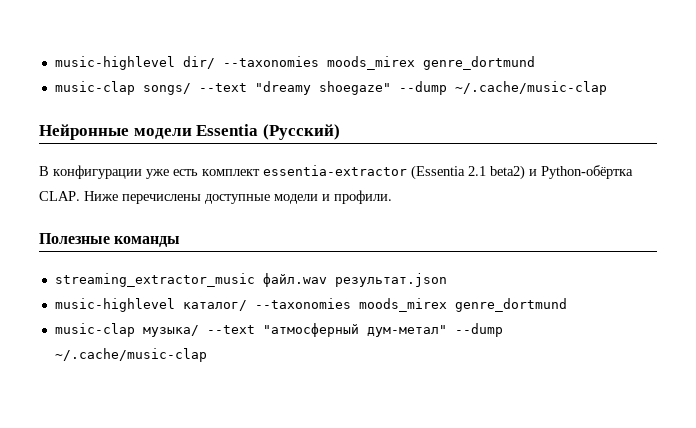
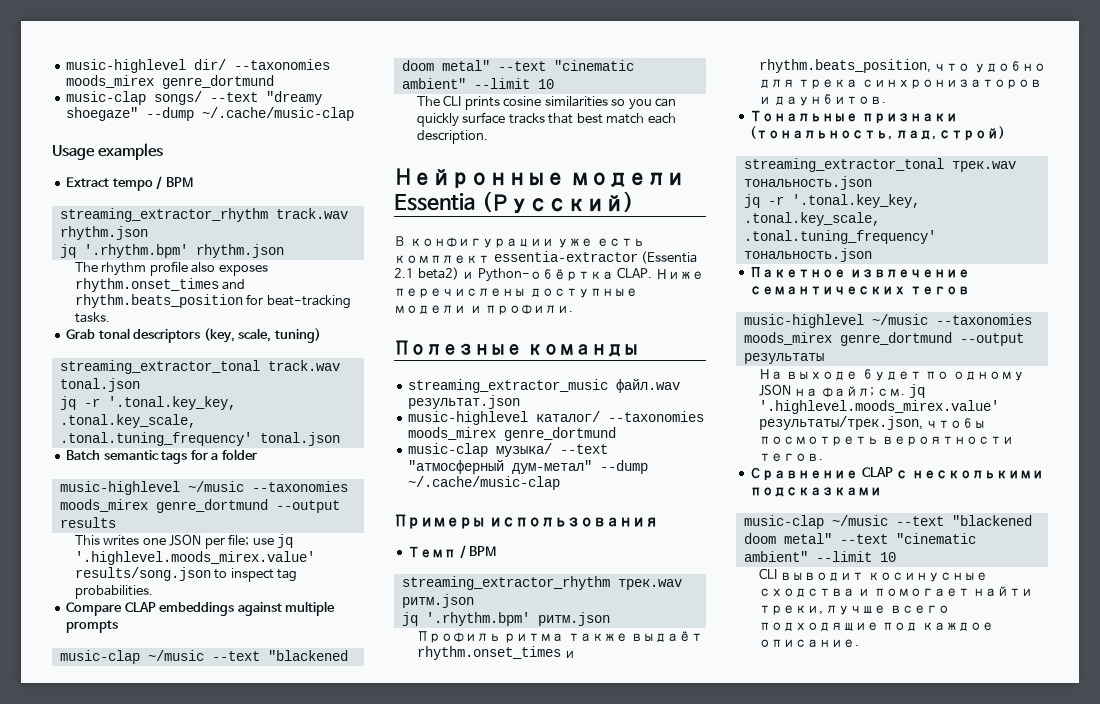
+ Usage examples
+ Extract tempo / BPM
+ streaming_extractor_rhythm track.wav rhythm.json
+ jq '.rhythm.bpm' rhythm.json
+ The rhythm profile also exposes rhythm.onset_times and rhythm.beats_position for beat-tracking tasks.
+ Grab tonal descriptors (key, scale, tuning)
+ streaming_extractor_tonal track.wav tonal.json
+ jq -r '.tonal.key_key, .tonal.key_scale, .tonal.tuning_frequency' tonal.json
+ Batch semantic tags for a folder
+ music-highlevel ~/music --taxonomies moods_mirex genre_dortmund --output results
+ This writes one JSON per file; use jq '.highlevel.moods_mirex.value' results/song.json to inspect tag probabilities.
+ Compare CLAP embeddings against multiple prompts
+ music-clap ~/music --text "blackened doom metal" --text "cinematic ambient" --limit 10
+ The CLI prints cosine similarities so you can quickly surface tracks that best match each description.
+ Примеры использования
+ Темп / BPM
+ streaming_extractor_rhythm трек.wav ритм.json
+ jq '.rhythm.bpm' ритм.json
+ Профиль ритма также выдаёт rhythm.onset_times и rhythm.beats_position, что удобно для трека синхронизаторов и даунбитов.
+ Тональные признаки (тональность, лад, строй)
+ streaming_extractor_tonal трек.wav тональность.json
+ jq -r '.tonal.key_key, .tonal.key_scale, .tonal.tuning_frequency' тональность.json
+ Пакетное извлечение семантических тегов
+ music-highlevel ~/music --taxonomies moods_mirex genre_dortmund --output результаты
+ На выходе будет по одному JSON на файл; см. jq '.highlevel.moods_mirex.value' результаты/трек.json, чтобы посмотреть вероятности тегов.
+ Сравнение CLAP с несколькими подсказками
+ music-clap ~/music --text "blackened doom metal" --text "cinematic ambient" --limit 10
+ CLI выводит косинусные сходства и помогает найти треки, лучше всего подходящие под каждое описание.

